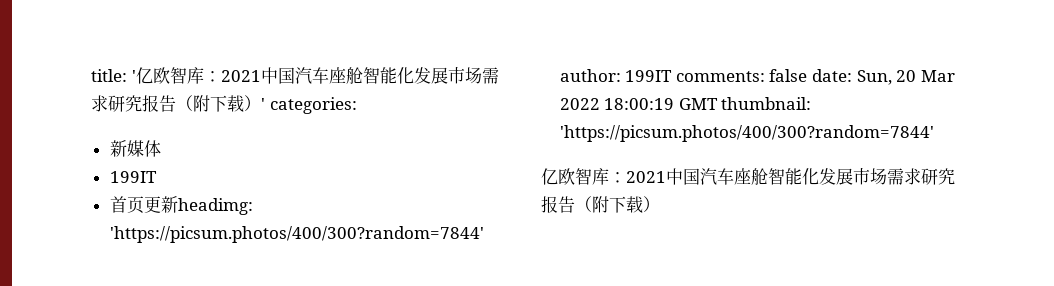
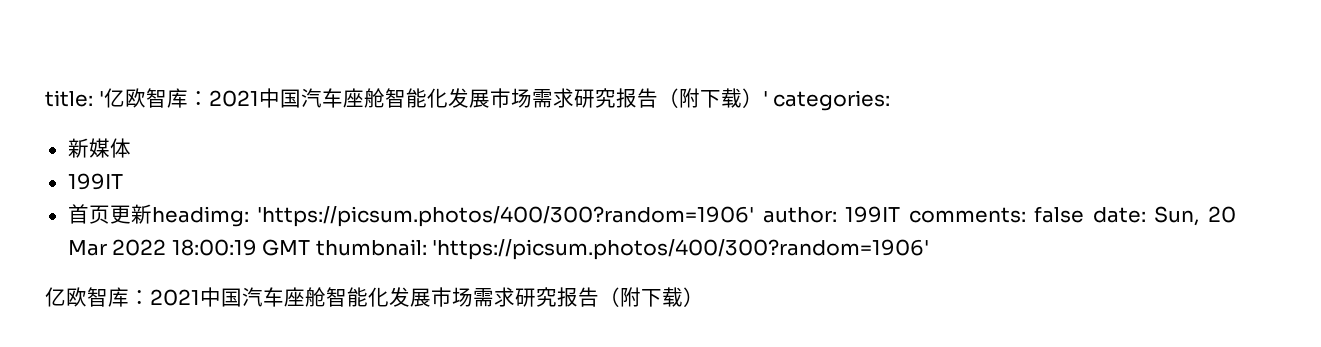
- 首页更新headimg: 'https://picsum.photos/400/300?random=7844' author: 199IT comments: false date: Sun, 20 Mar 2022 18:00:19 GMT thumbnail: 'https://picsum.photos/400/300?random=7844'
+ 首页更新headimg: 'https://picsum.photos/400/300?random=1906' author: 199IT comments: false date: Sun, 20 Mar 2022 18:00:19 GMT thumbnail: 'https://picsum.photos/400/300?random=1906'

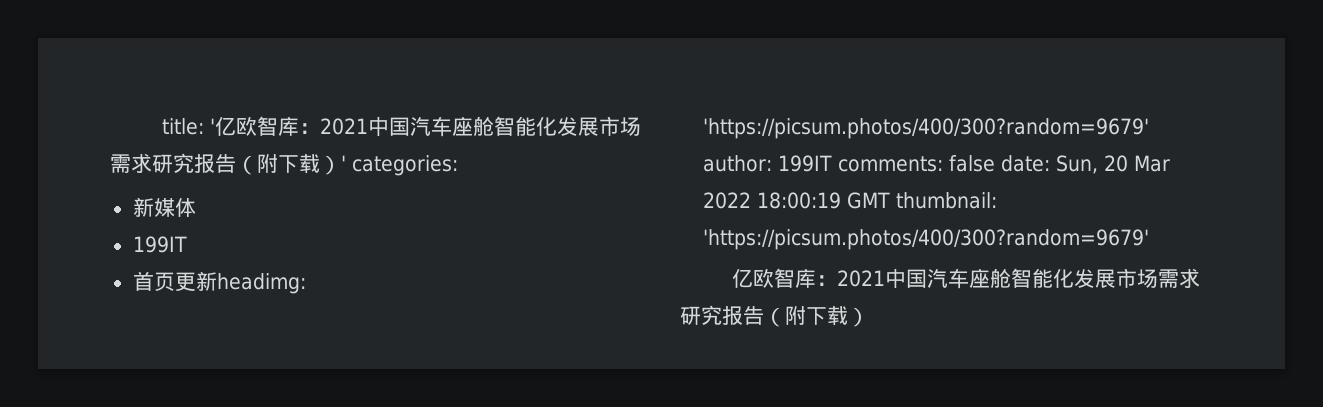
- 首页更新headimg: 'https://picsum.photos/400/300?random=1906' author: 199IT comments: false date: Sun, 20 Mar 2022 18:00:19 GMT thumbnail: 'https://picsum.photos/400/300?random=1906'
+ 首页更新headimg: 'https://picsum.photos/400/300?random=9679' author: 199IT comments: false date: Sun, 20 Mar 2022 18:00:19 GMT thumbnail: 'https://picsum.photos/400/300?random=9679'

